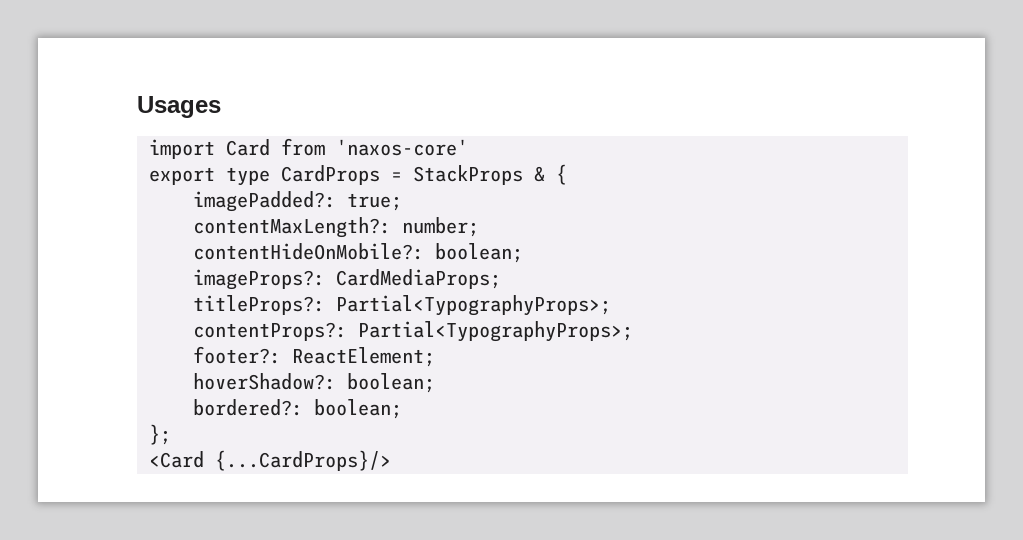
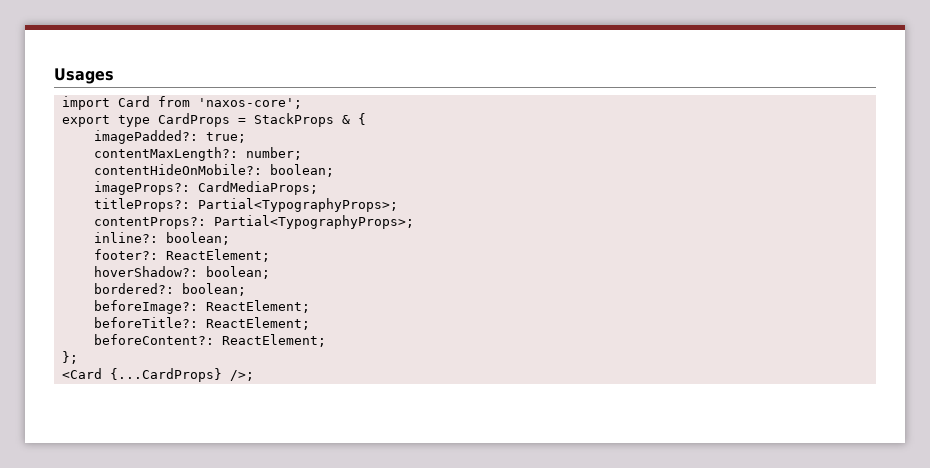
- import Card from 'naxos-core'
+ import Card from 'naxos-core';
+ inline?: boolean;
+ beforeImage?: ReactElement;
+ beforeTitle?: ReactElement;
+ beforeContent?: ReactElement;
- <Card {...CardProps}/>
+ <Card {...CardProps} />;

